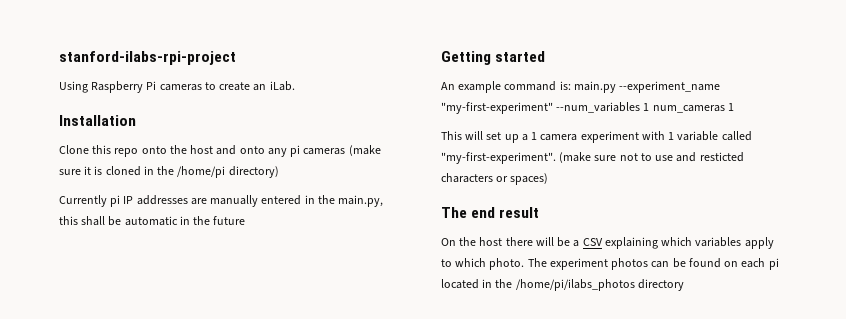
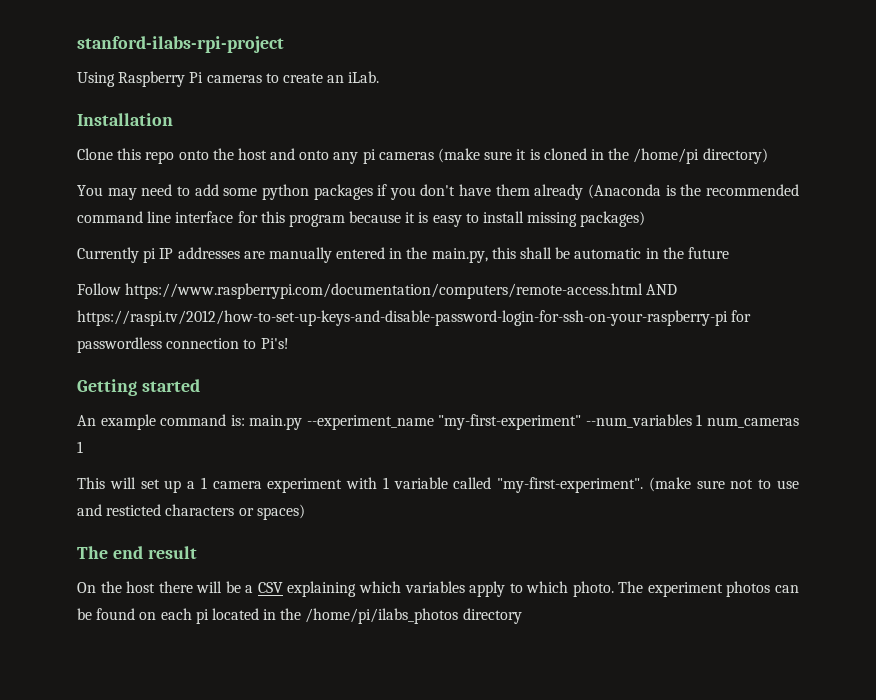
+ You may need to add some python packages if you don't have them already (Anaconda is the recommended command line interface for this program because it is easy to install missing packages)
+ Follow https://www.raspberrypi.com/documentation/computers/remote-access.html AND https://raspi.tv/2012/how-to-set-up-keys-and-disable-password-login-for-ssh-on-your-raspberry-pi for passwordless connection to Pi's!

